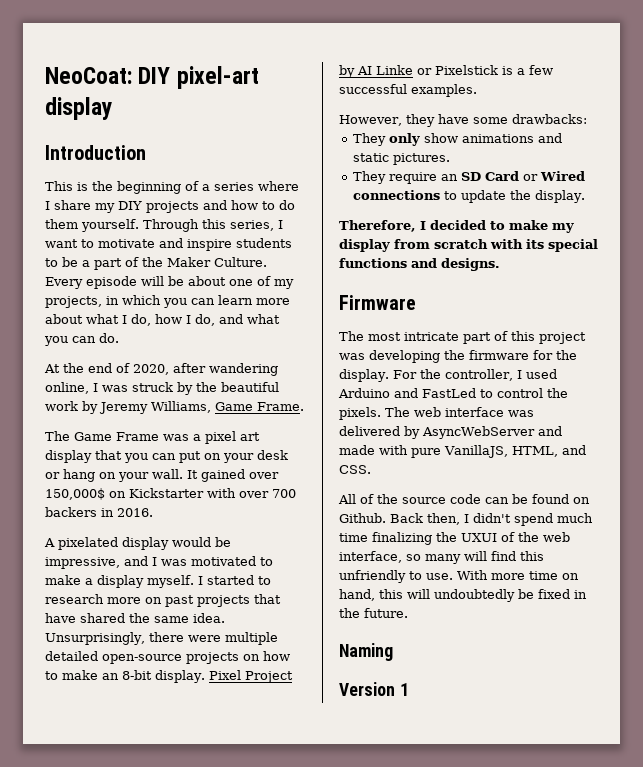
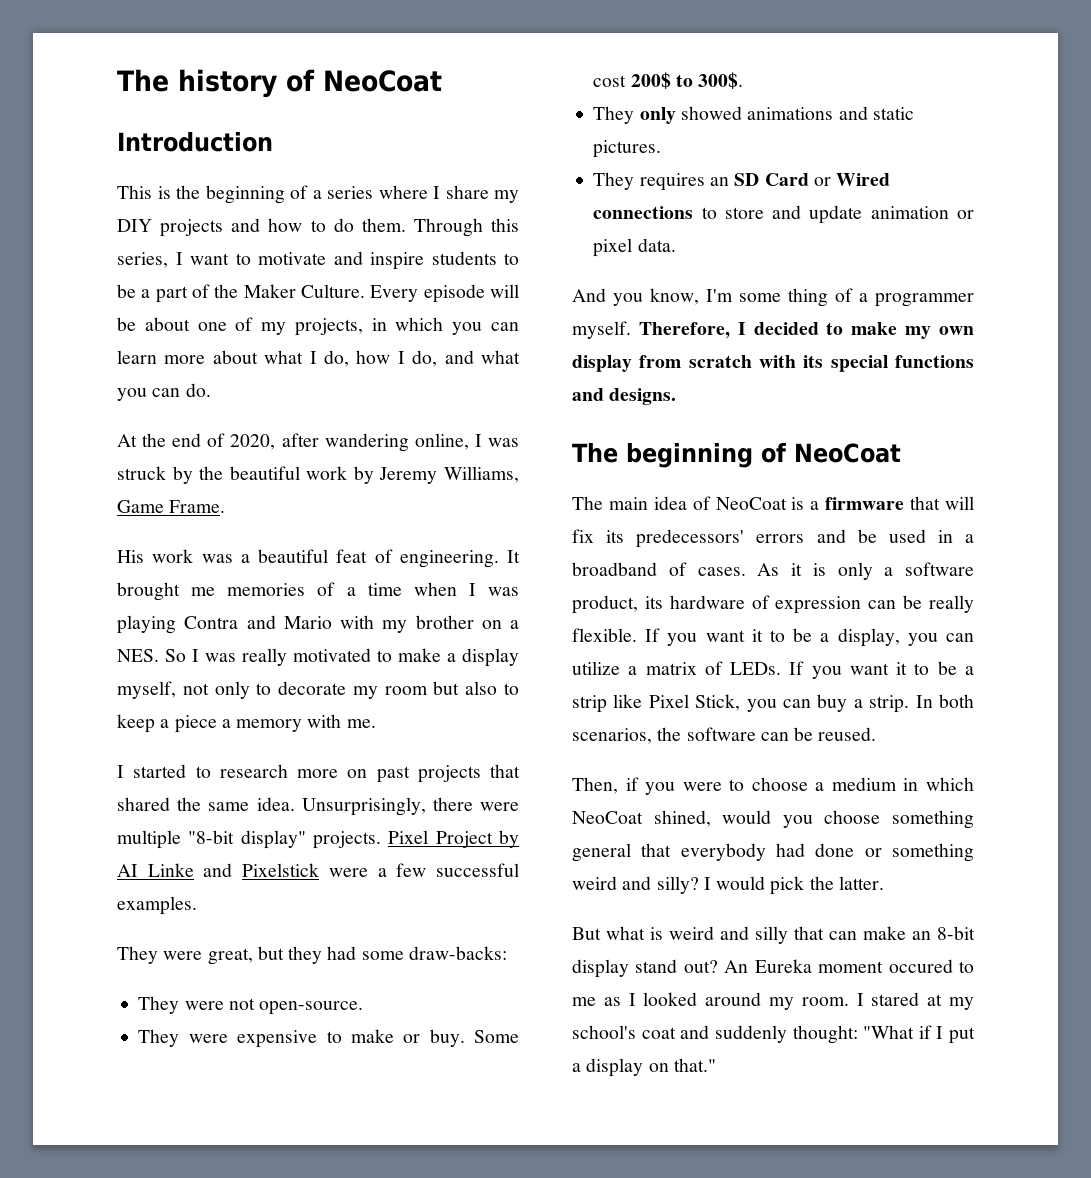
- NeoCoat: DIY pixel-art display
+ The history of NeoCoat
- This is the beginning of a series where I share my DIY projects and how to do them yourself.
+ This is the beginning of a series where I share my DIY projects and how to do them.
- The Game Frame was a pixel art display that you can put on your desk or hang on your wall. It gained over 150,000$ on Kickstarter with over 700 backers in 2016.
- A pixelated display would be impressive, and I was motivated to make a display myself. I started to research more on past projects that have shared the same idea.
+ His work was a beautiful feat of engineering. It brought me memories of a time when I was playing Contra and Mario with my brother on a NES. So I was really motivated to make a display myself, not only to decorate my room but also to keep a piece a memory with me.
+ I started to research more on past projects that shared the same idea.
- Unsurprisingly, there were multiple detailed open-source projects on how to make an 8-bit display.
+ Unsurprisingly, there were multiple "8-bit display" projects.
- Pixel Project by AI Linke or Pixelstick is a few successful examples.
+ Pixel Project by AI Linke and Pixelstick were a few successful examples.
- However, they have some drawbacks:
+ They were great, but they had some draw-backs:
+ They were not open-source.
+ They were expensive to make or buy. Some cost 200$ to 300$.
- They only show animations and static pictures.
+ They only showed animations and static pictures.
- They require an SD Card or Wired connections to update the display.
- Therefore, I decided to make my display from scratch with its special functions and designs.
+ They requires an SD Card or Wired connections to store and update animation or pixel data.
+ And you know, I'm some thing of a programmer myself. Therefore, I decided to make my own display from scratch with its special functions and designs.
- Firmware
- The most intricate part of this project was developing the firmware for the display. For the controller, I used Arduino and FastLed to control the pixels. The web interface was delivered by AsyncWebServer and made with pure VanillaJS, HTML, and CSS.
- All of the source code can be found on Github. Back then, I didn't spend much time finalizing the UXUI of the web interface, so many will find this unfriendly to use. With more time on hand, this will undoubtedly be fixed in the future.
- Naming
- Version 1
+ The beginning of NeoCoat
+ The main idea of NeoCoat is a firmware that will fix its predecessors' errors and be used in a broadband of cases. As it is only a software product, its hardware of expression can be really flexible. If you want it to be a display, you can utilize a matrix of LEDs. If you want it to be a strip like Pixel Stick, you can buy a strip. In both scenarios, the software can be reused.
+ Then, if you were to choose a medium in which NeoCoat shined, would you choose something general that everybody had done or something weird and silly? I would pick the latter.
+ But what is weird and silly that can make an 8-bit display stand out? An Eureka moment occured to me as I looked around my room. I stared at my school's coat and suddenly thought: "What if I put a display on that."

